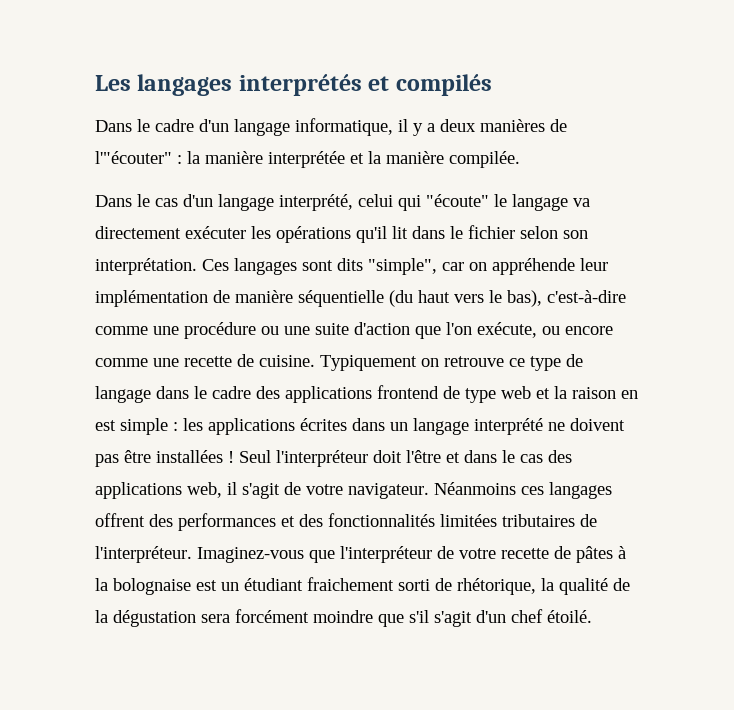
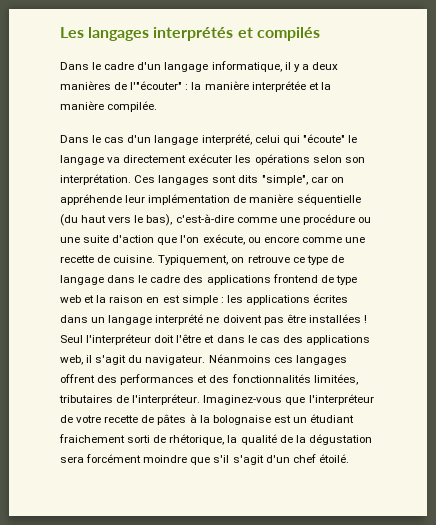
- Dans le cas d'un langage interprété, celui qui "écoute" le langage va directement exécuter les opérations qu'il lit dans le fichier selon son interprétation.
+ Dans le cas d'un langage interprété, celui qui "écoute" le langage va directement exécuter les opérations selon son interprétation.
- Typiquement on retrouve ce type de langage dans le cadre des applications frontend de type web et la raison en est simple : les applications écrites dans un langage interprété ne doivent pas être installées !
+ Typiquement, on retrouve ce type de langage dans le cadre des applications frontend de type web et la raison en est simple : les applications écrites dans un langage interprété ne doivent pas être installées !
- Seul l'interpréteur doit l'être et dans le cas des applications web, il s'agit de votre navigateur.
+ Seul l'interpréteur doit l'être et dans le cas des applications web, il s'agit du navigateur.
- Néanmoins ces langages offrent des performances et des fonctionnalités limitées tributaires de l'interpréteur.
+ Néanmoins ces langages offrent des performances et des fonctionnalités limitées, tributaires de l'interpréteur.

